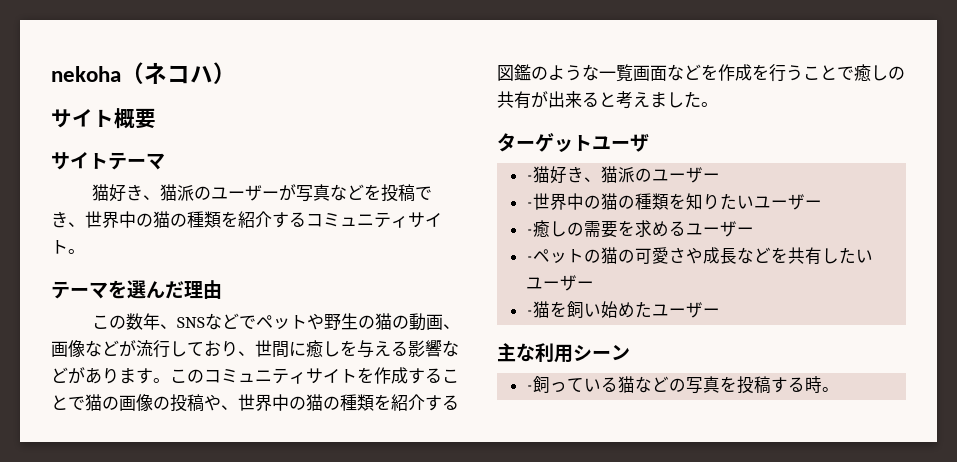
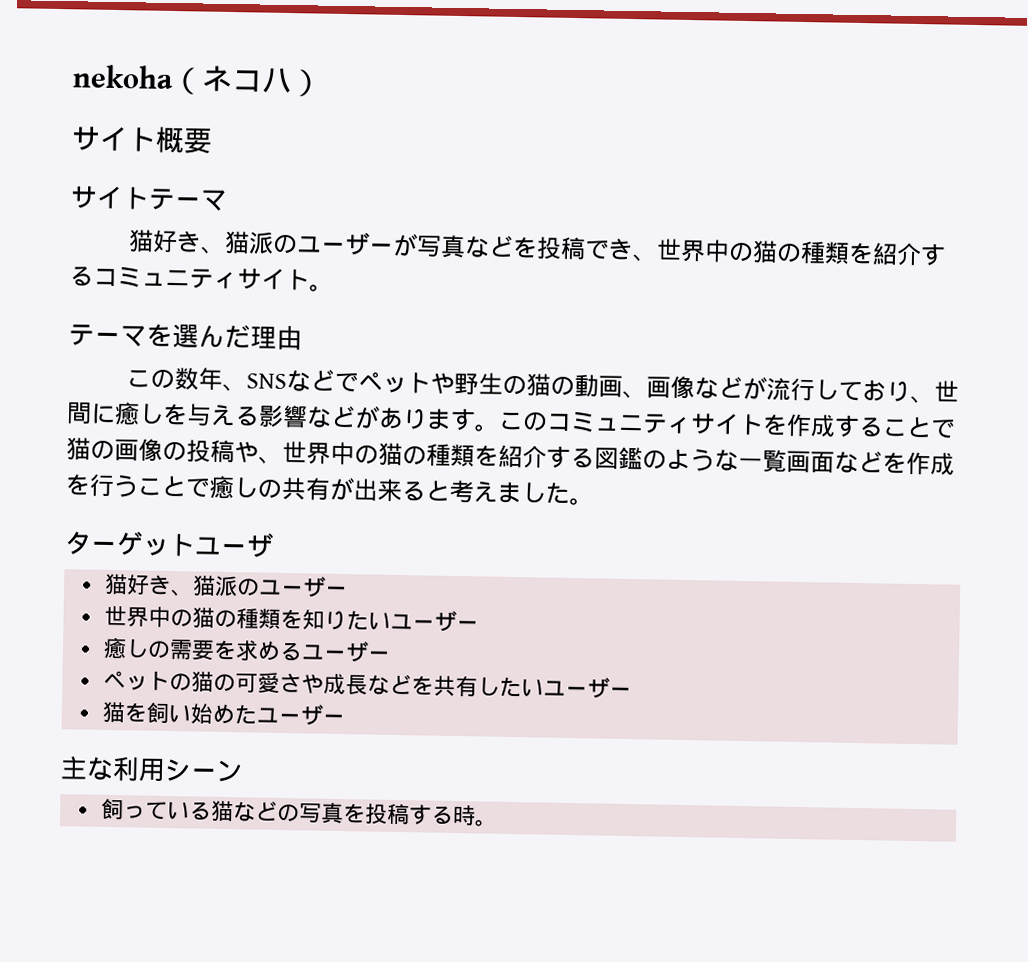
  ターゲットユーザ
- -猫好き、猫派のユーザー
+ 猫好き、猫派のユーザー
- -世界中の猫の種類を知りたいユーザー
+ 世界中の猫の種類を知りたいユーザー
- -癒しの需要を求めるユーザー
+ 癒しの需要を求めるユーザー
- -ペットの猫の可愛さや成長などを共有したいユーザー
+ ペットの猫の可愛さや成長などを共有したいユーザー
- -猫を飼い始めたユーザー
+ 猫を飼い始めたユーザー
- -飼っている猫などの写真を投稿する時。
+ 飼っている猫などの写真を投稿する時。

